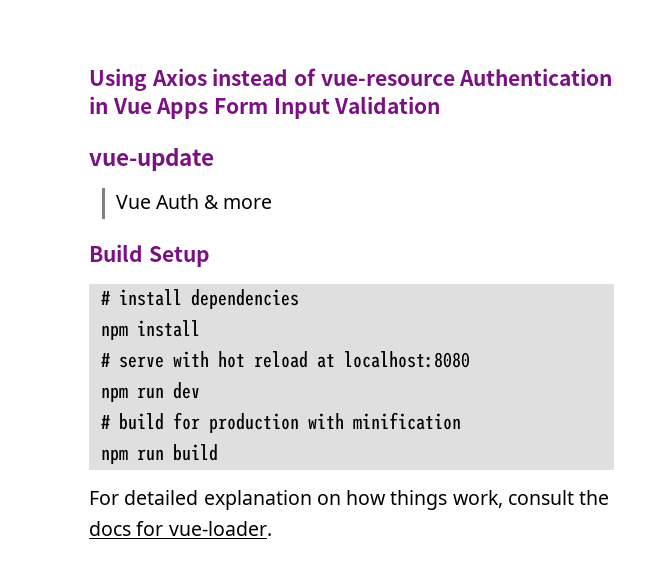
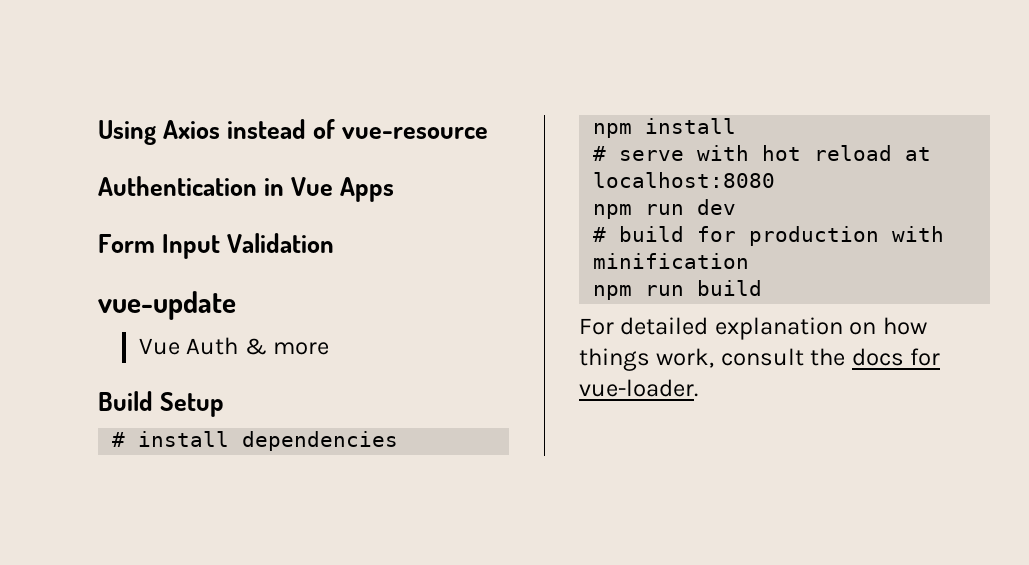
- Using Axios instead of vue-resource Authentication in Vue Apps Form Input Validation
+ Using Axios instead of vue-resource
+ Authentication in Vue Apps
+ Form Input Validation

